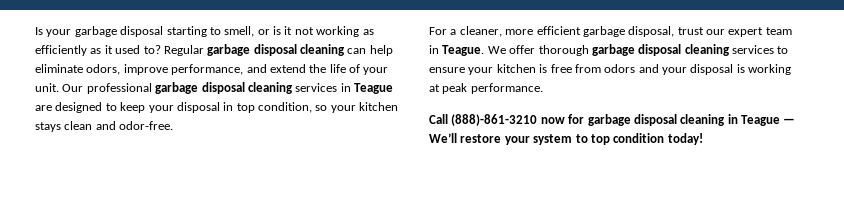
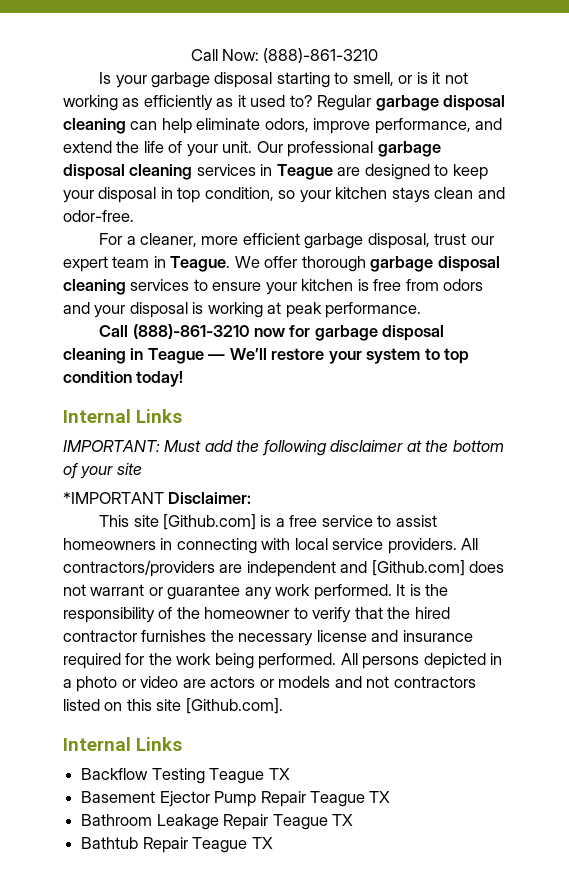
+ Call Now: (888)-861-3210
  Call (888)-861-3210 now for garbage disposal cleaning in Teague — We’ll restore your system to top condition today!
+ Internal Links
+ IMPORTANT: Must add the following disclaimer at the bottom of your site
+ *IMPORTANT Disclaimer:
+ This site [Github.com] is a free service to assist homeowners in connecting with local service providers. All contractors/providers are independent and [Github.com] does not warrant or guarantee any work performed. It is the responsibility of the homeowner to verify that the hired contractor furnishes the necessary license and insurance required for the work being performed. All persons depicted in a photo or video are actors or models and not contractors listed on this site [Github.com].
+ Internal Links
+ Backflow Testing Teague TX
+ Basement Ejector Pump Repair Teague TX
+ Bathroom Leakage Repair Teague TX
+ Bathtub Repair Teague TX

